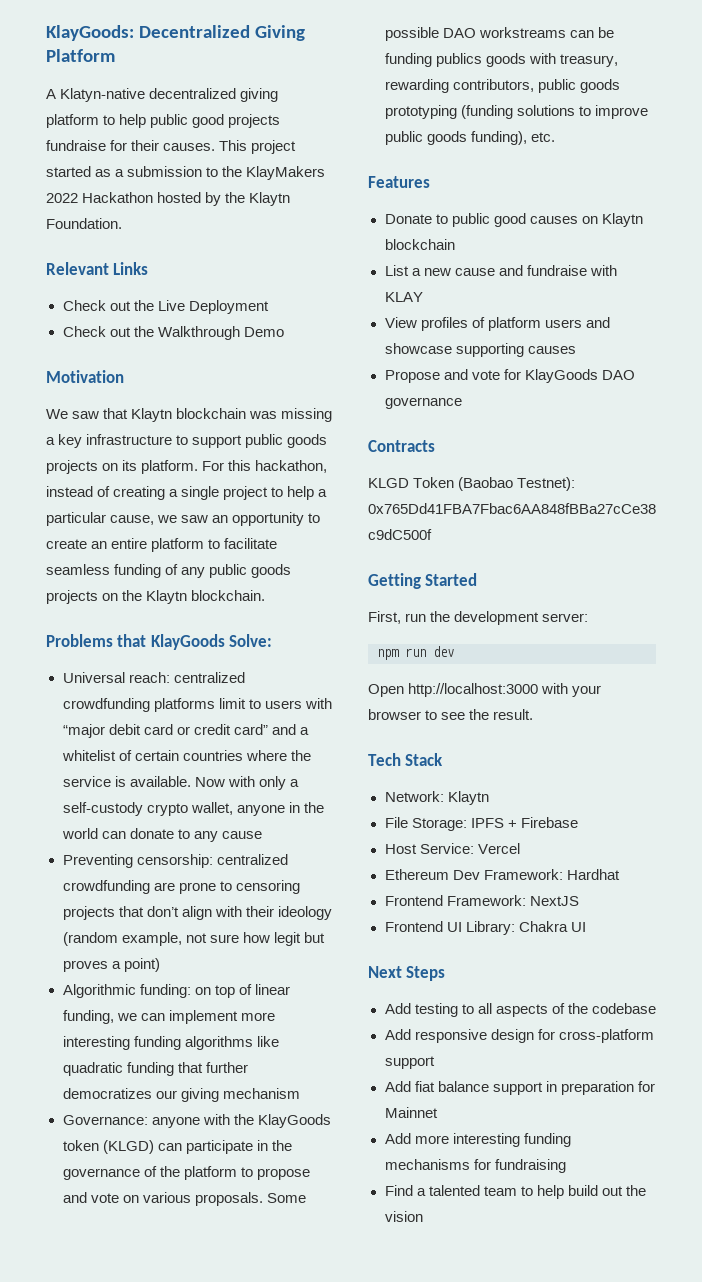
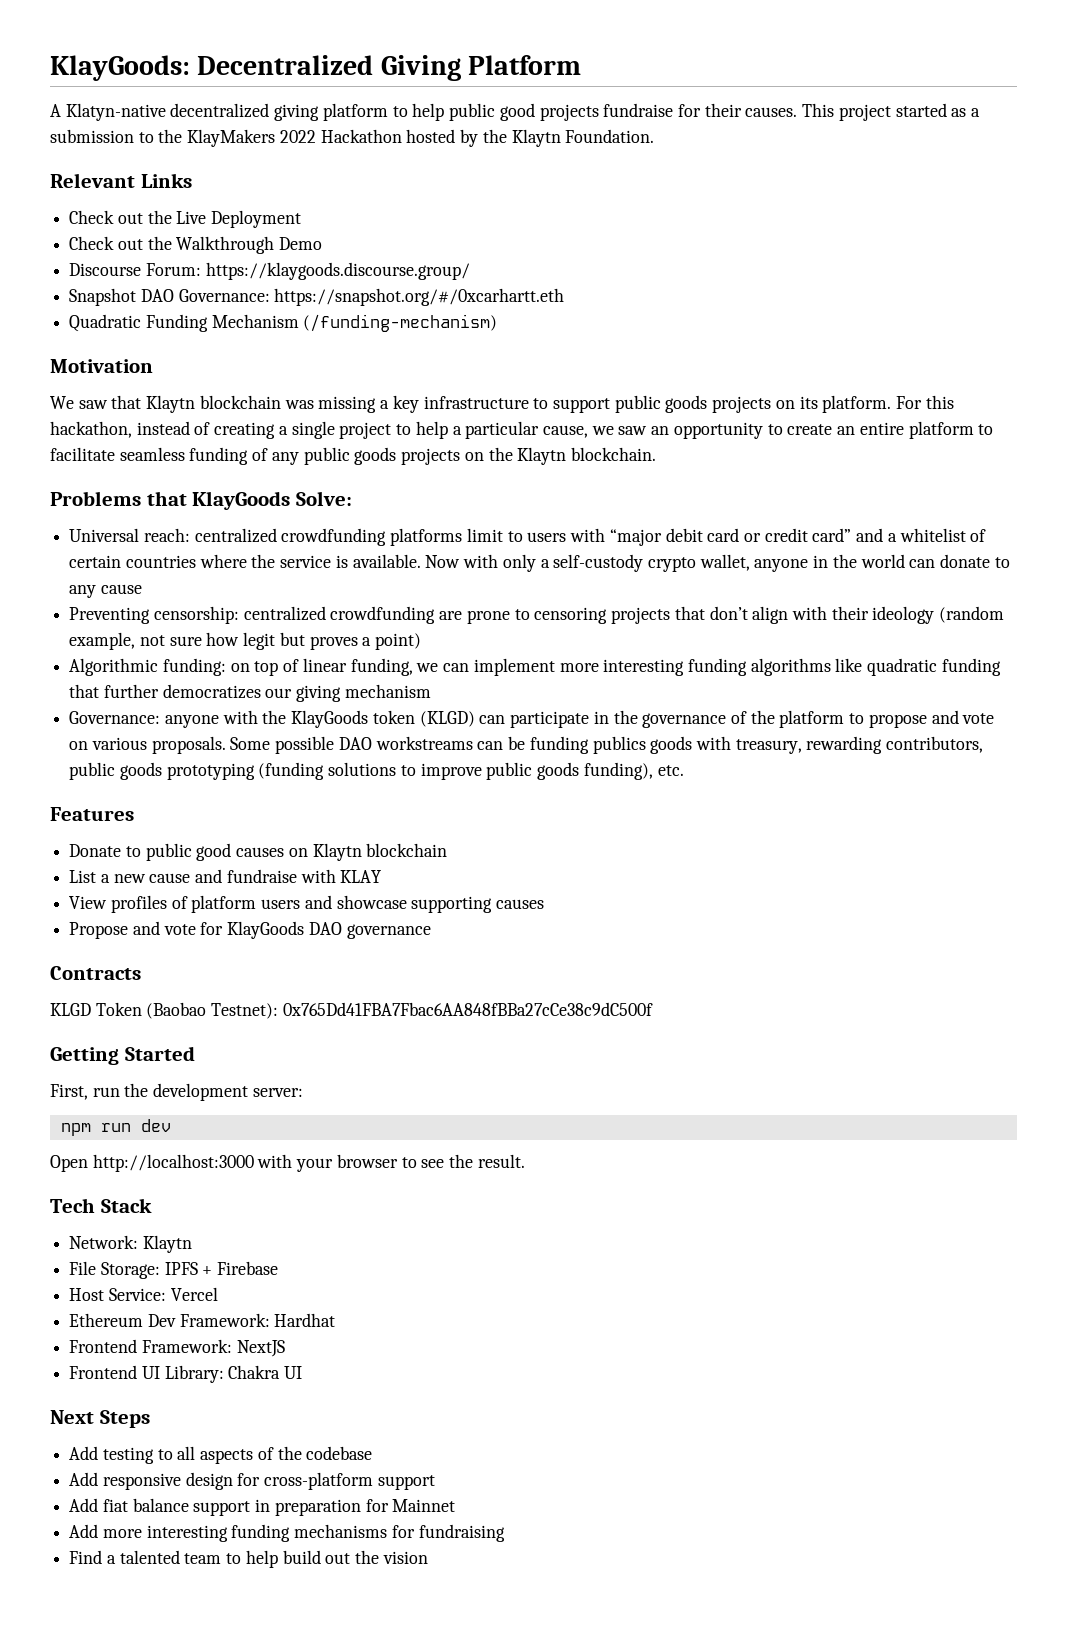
+ Discourse Forum: https://klaygoods.discourse.group/
+ Snapshot DAO Governance: https://snapshot.org/#/0xcarhartt.eth
+ Quadratic Funding Mechanism (/funding-mechanism)

